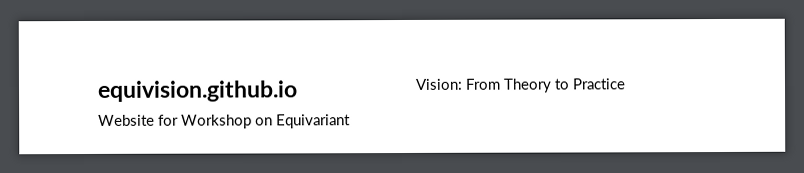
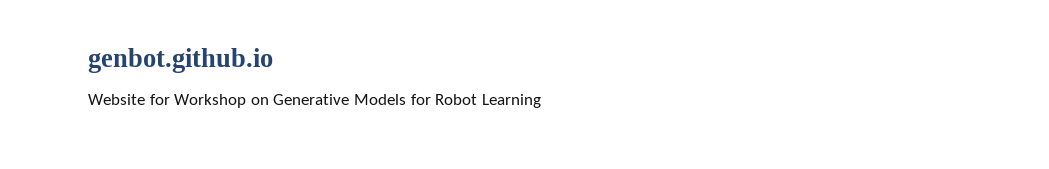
- equivision.github.io
+ genbot.github.io
- Website for Workshop on Equivariant Vision: From Theory to Practice
+ Website for Workshop on Generative Models for Robot Learning

